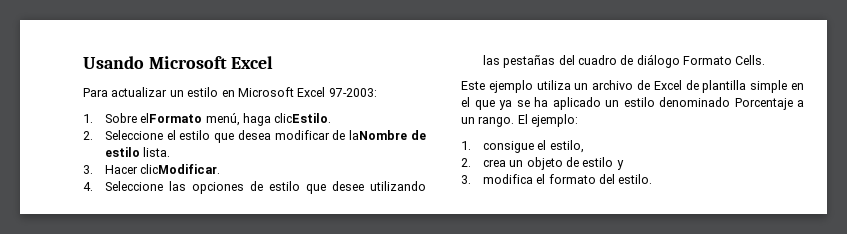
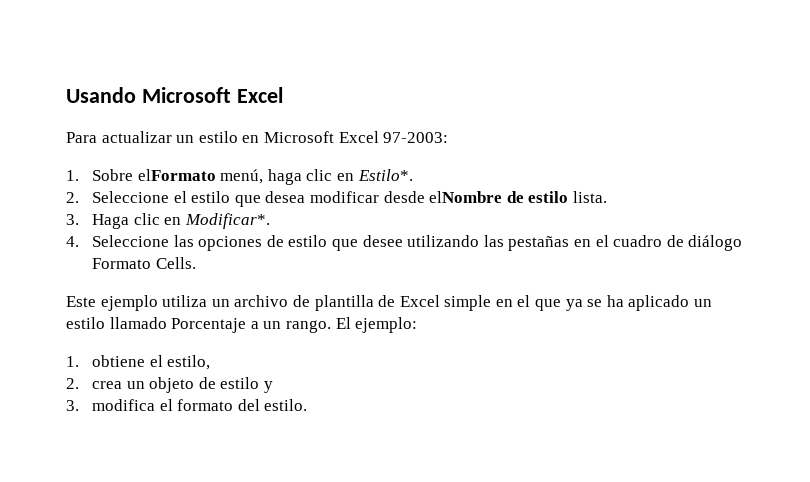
- 1. Sobre elFormato menú, haga clicEstilo.
+ 1. Sobre elFormato menú, haga clic en Estilo*.
- 2. Seleccione el estilo que desea modificar de laNombre de estilo lista.
+ 2. Seleccione el estilo que desea modificar desde elNombre de estilo lista.
- 3. Hacer clicModificar.
+ 3. Haga clic en Modificar*.
- 4. Seleccione las opciones de estilo que desee utilizando las pestañas del cuadro de diálogo Formato Cells.
+ 4. Seleccione las opciones de estilo que desee utilizando las pestañas en el cuadro de diálogo Formato Cells.
- Este ejemplo utiliza un archivo de Excel de plantilla simple en el que ya se ha aplicado un estilo denominado Porcentaje a un rango.
+ Este ejemplo utiliza un archivo de plantilla de Excel simple en el que ya se ha aplicado un estilo llamado Porcentaje a un rango.
- 1. consigue el estilo,
+ 1. obtiene el estilo,

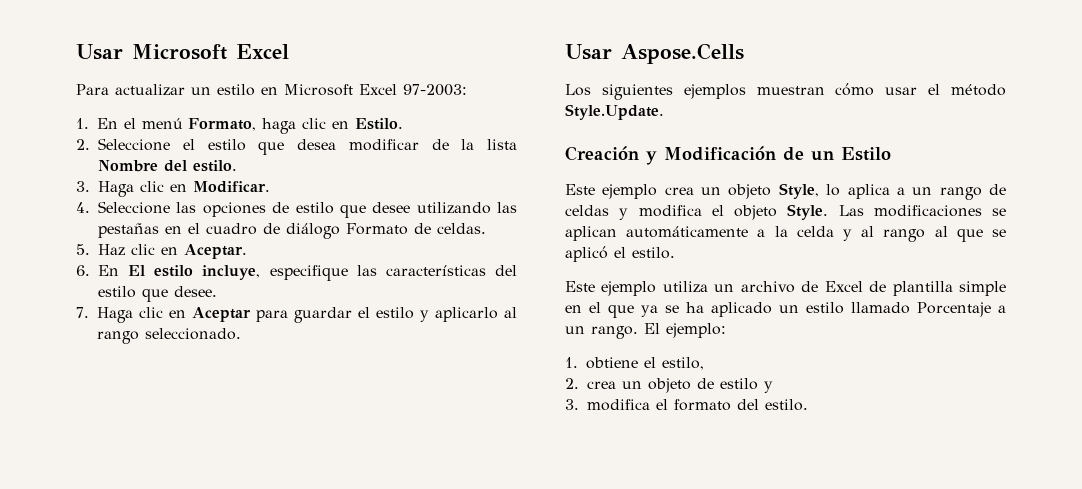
- Usando Microsoft Excel
+ Usar Microsoft Excel
- 1. Sobre elFormato menú, haga clic en Estilo*.
+ 1. En el menú Formato, haga clic en Estilo.
- 2. Seleccione el estilo que desea modificar desde elNombre de estilo lista.
+ 2. Seleccione el estilo que desea modificar de la lista Nombre del estilo.
- 3. Haga clic en Modificar*.
+ 3. Haga clic en Modificar.
- 4. Seleccione las opciones de estilo que desee utilizando las pestañas en el cuadro de diálogo Formato Cells.
+ 4. Seleccione las opciones de estilo que desee utilizando las pestañas en el cuadro de diálogo Formato de celdas.
+ 5. Haz clic en Aceptar.
+ 6. En El estilo incluye, especifique las características del estilo que desee.
+ 7. Haga clic en Aceptar para guardar el estilo y aplicarlo al rango seleccionado.
+ Usar Aspose.Cells
+ Los siguientes ejemplos muestran cómo usar el método Style.Update.
+ Creación y Modificación de un Estilo
+ Este ejemplo crea un objeto Style, lo aplica a un rango de celdas y modifica el objeto Style. Las modificaciones se aplican automáticamente a la celda y al rango al que se aplicó el estilo.
- Este ejemplo utiliza un archivo de plantilla de Excel simple en el que ya se ha aplicado un estilo llamado Porcentaje a un rango.
+ Este ejemplo utiliza un archivo de Excel de plantilla simple en el que ya se ha aplicado un estilo llamado Porcentaje a un rango.

